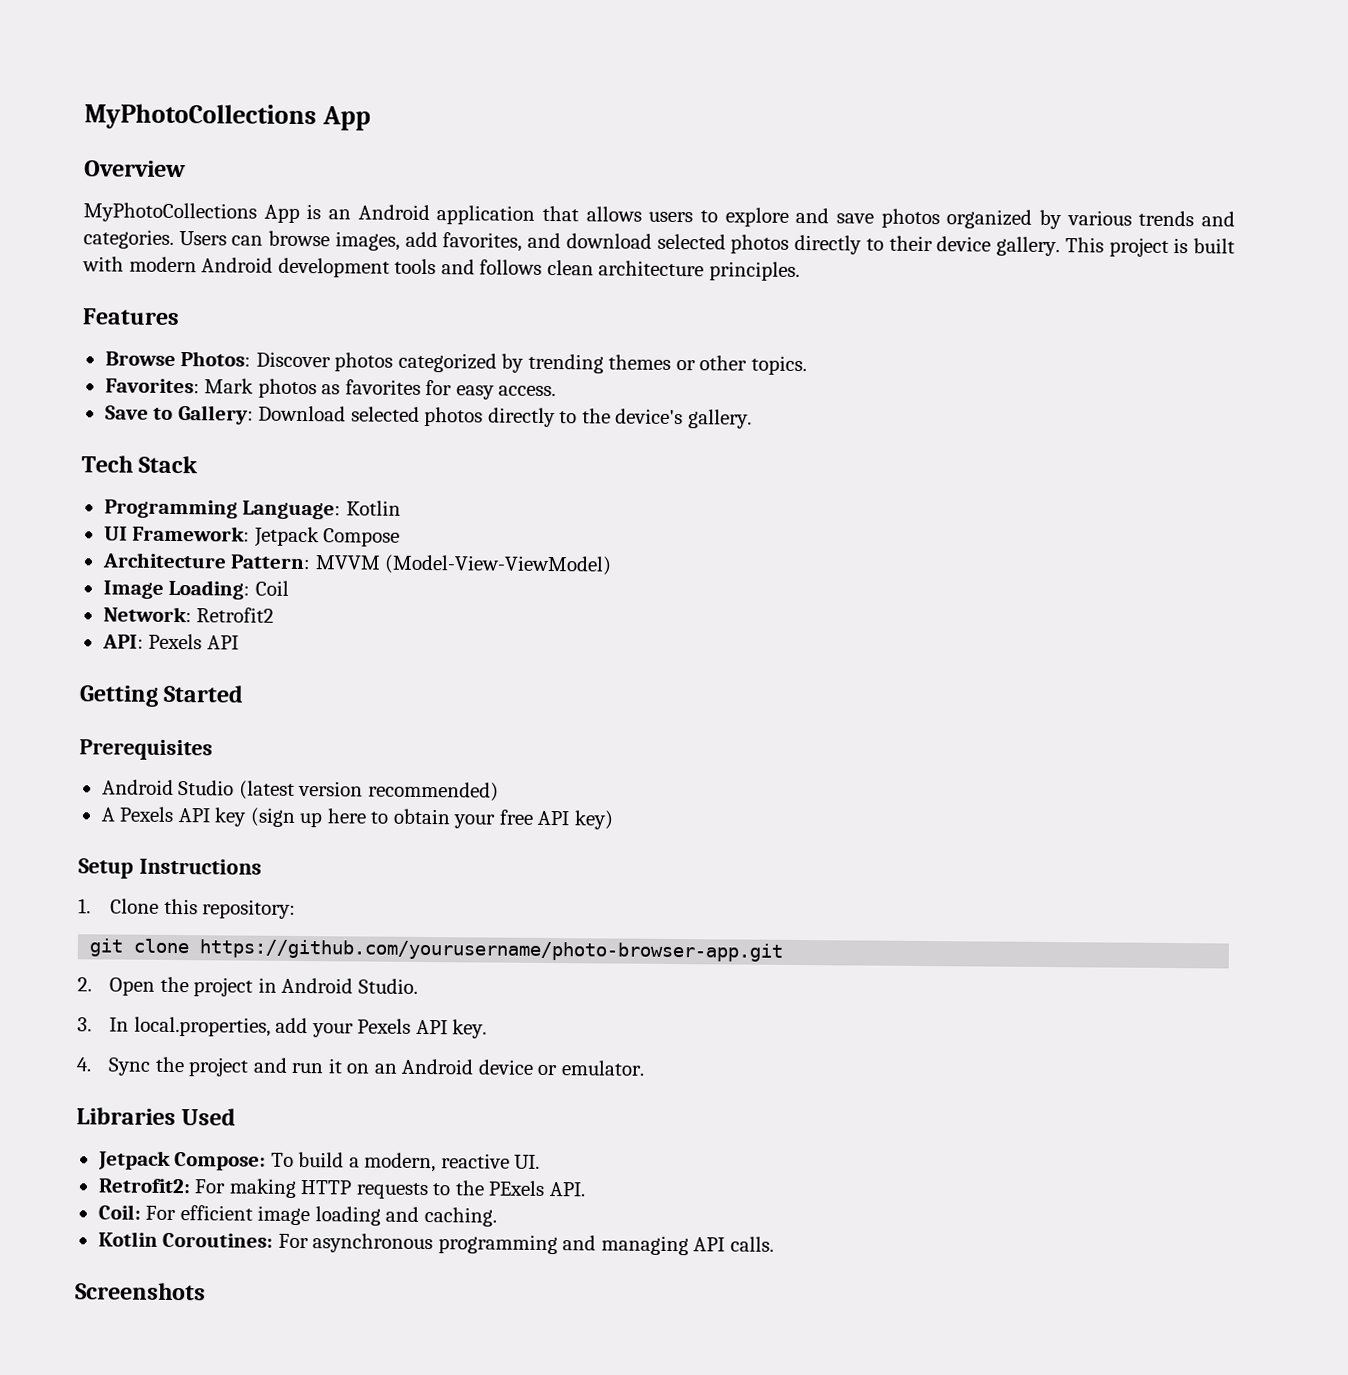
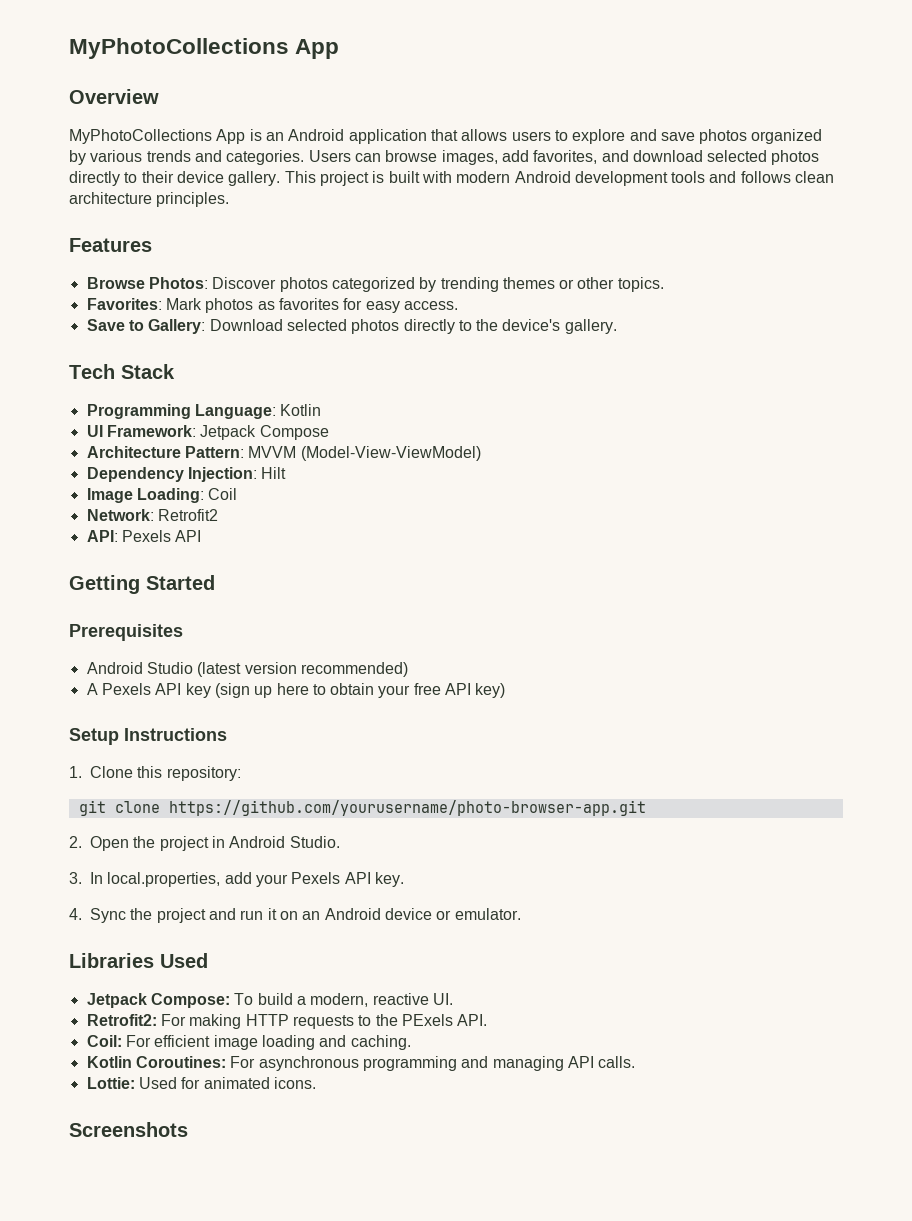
+ Dependency Injection: Hilt
+ Lottie: Used for animated icons.

